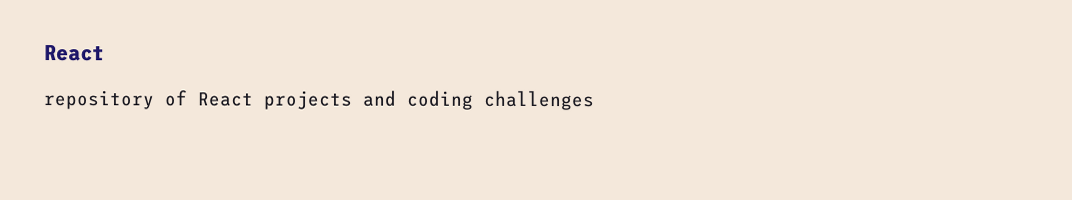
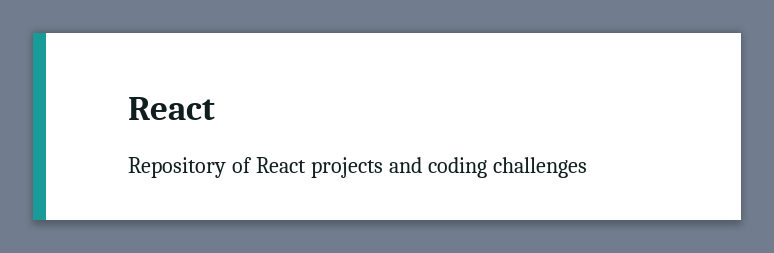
- repository of React projects and coding challenges
+ Repository of React projects and coding challenges

